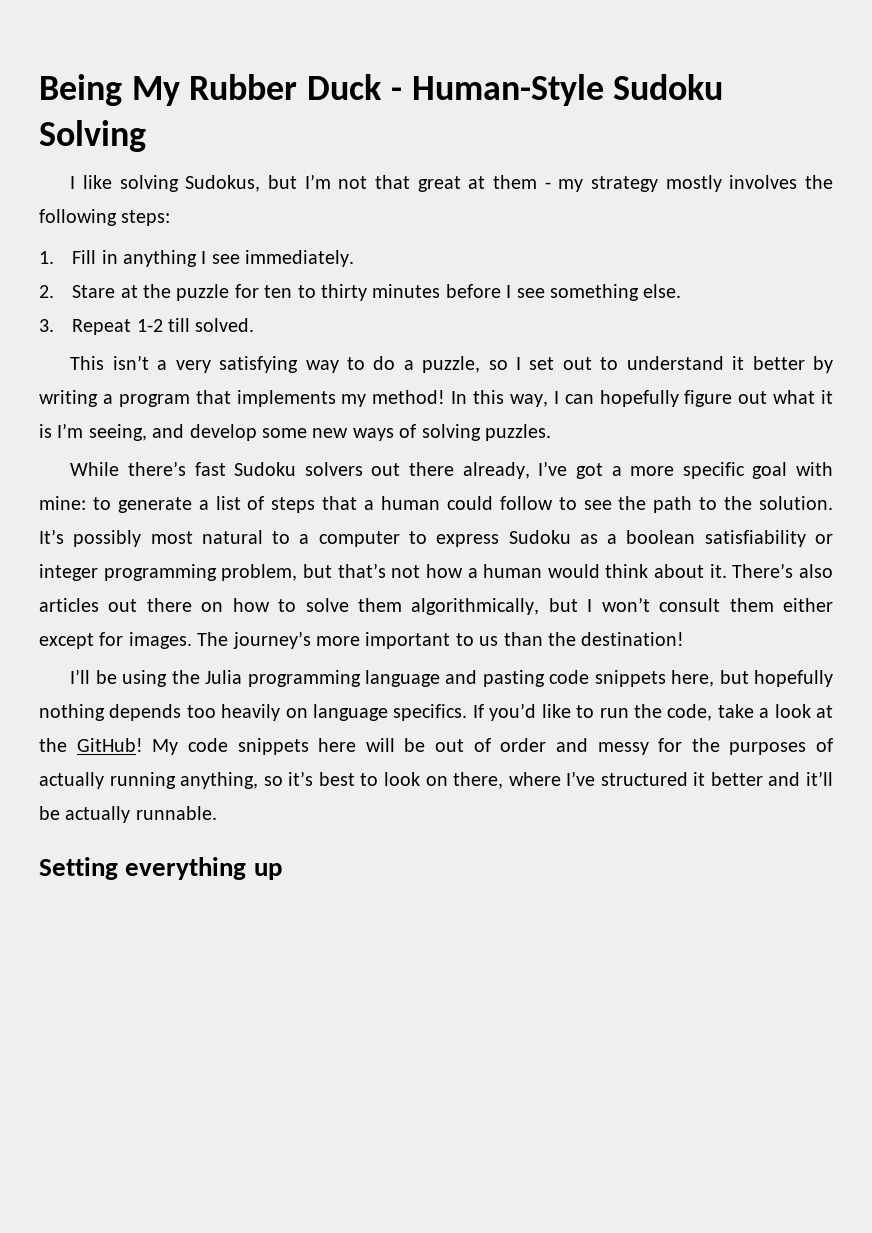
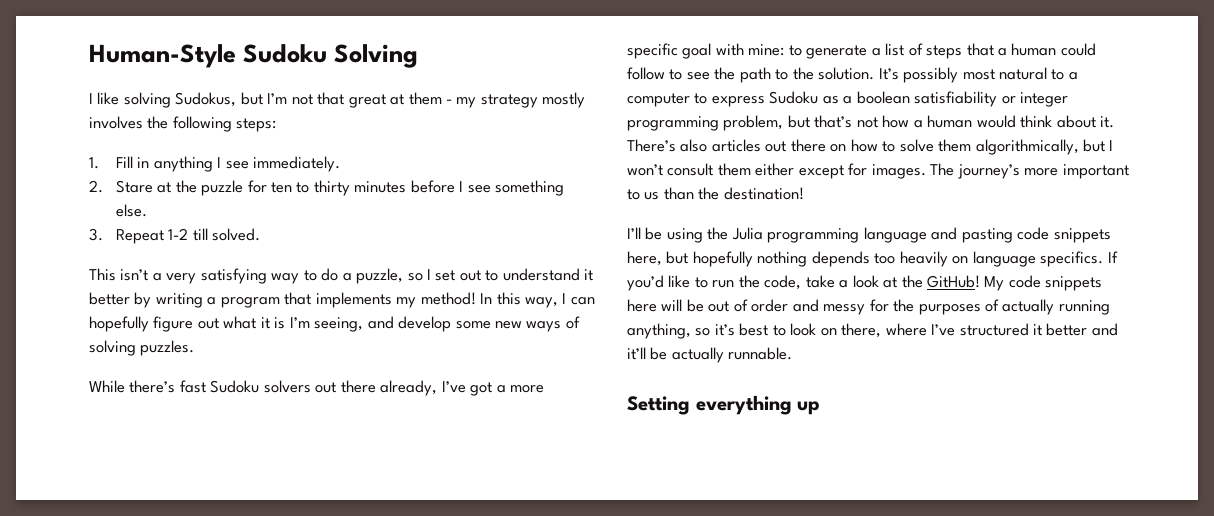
- Being My Rubber Duck - Human-Style Sudoku Solving
+ Human-Style Sudoku Solving

